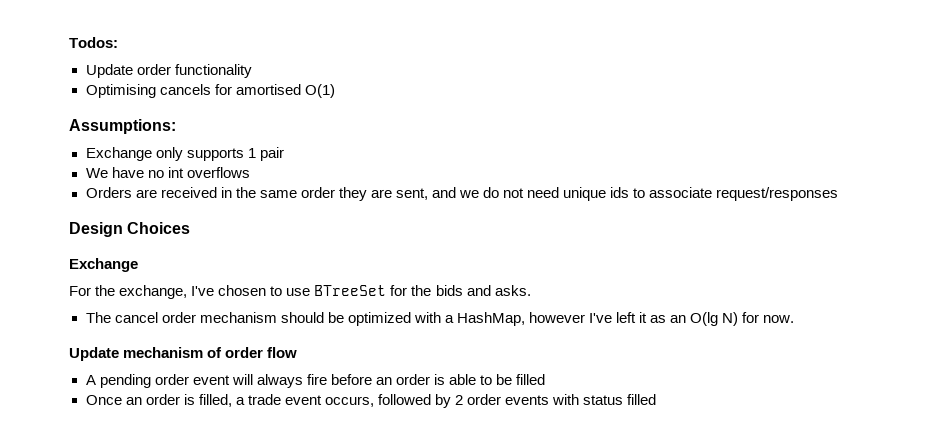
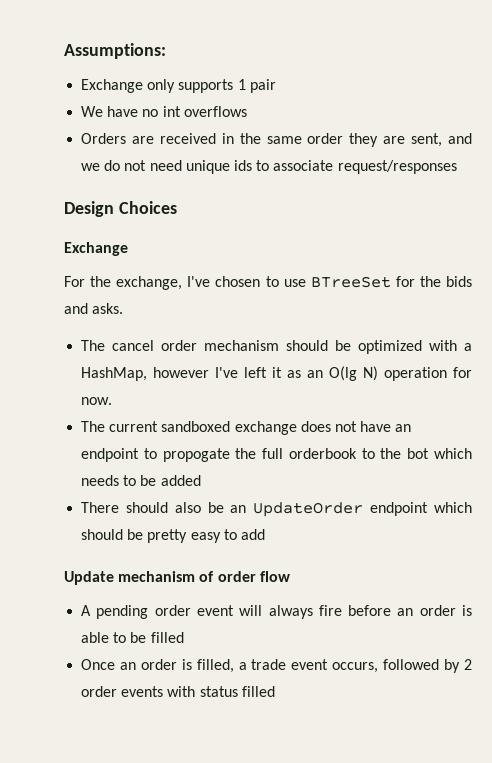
- Todos:
- Update order functionality
- Optimising cancels for amortised O(1)
- The cancel order mechanism should be optimized with a HashMap, however I've left it as an O(lg N) for now.
+ The cancel order mechanism should be optimized with a HashMap, however I've left it as an O(lg N) operation for now.
+ The current sandboxed exchange does not have an endpoint to propogate the full orderbook to the bot which needs to be added
+ There should also be an UpdateOrder endpoint which should be pretty easy to add

